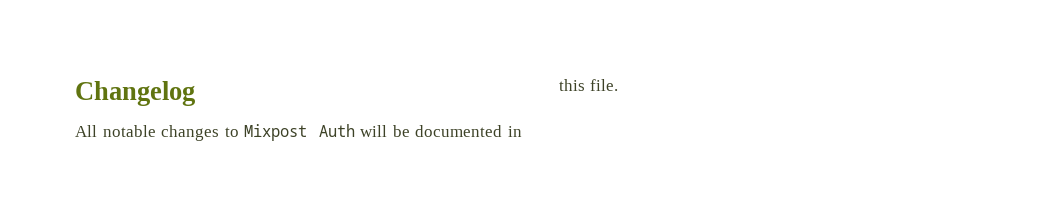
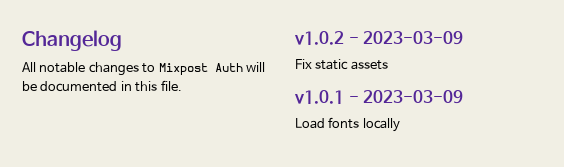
+ v1.0.2 - 2023-03-09
+ Fix static assets
+ v1.0.1 - 2023-03-09
+ Load fonts locally

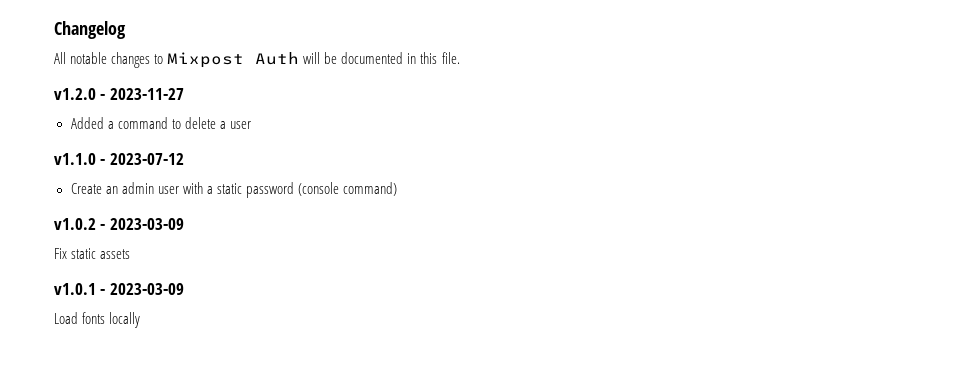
+ v1.2.0 - 2023-11-27
+ Added a command to delete a user
+ v1.1.0 - 2023-07-12
+ Create an admin user with a static password (console command)

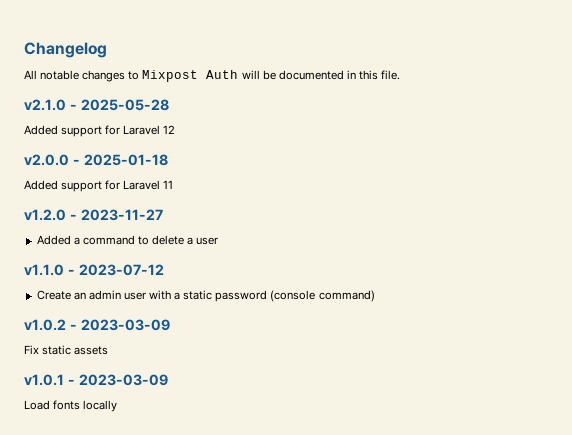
+ v2.1.0 - 2025-05-28
+ Added support for Laravel 12
+ v2.0.0 - 2025-01-18
+ Added support for Laravel 11

